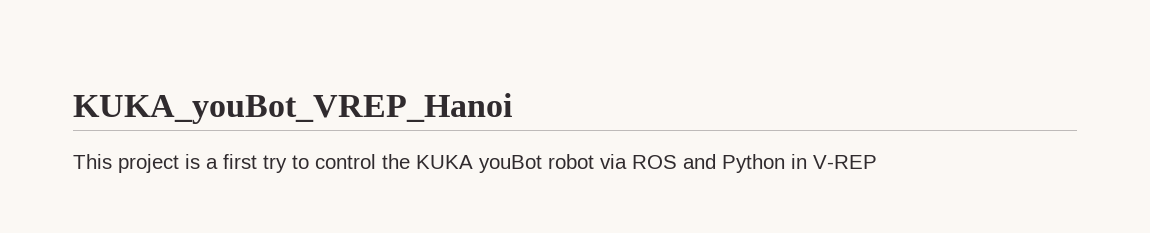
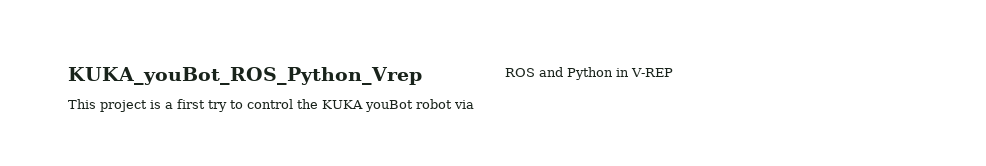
- KUKA_youBot_VREP_Hanoi
+ KUKA_youBot_ROS_Python_Vrep

